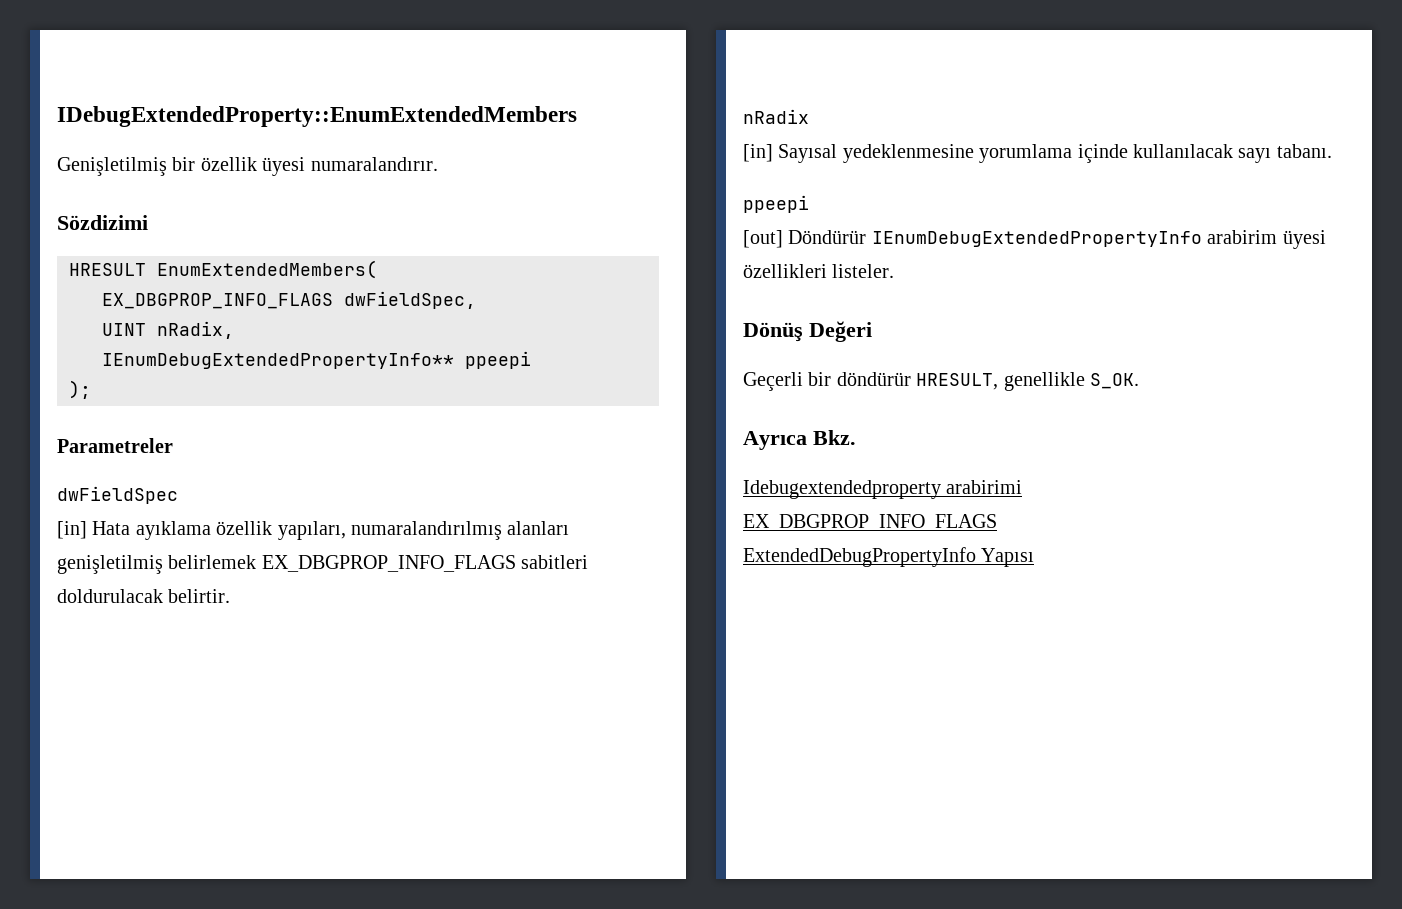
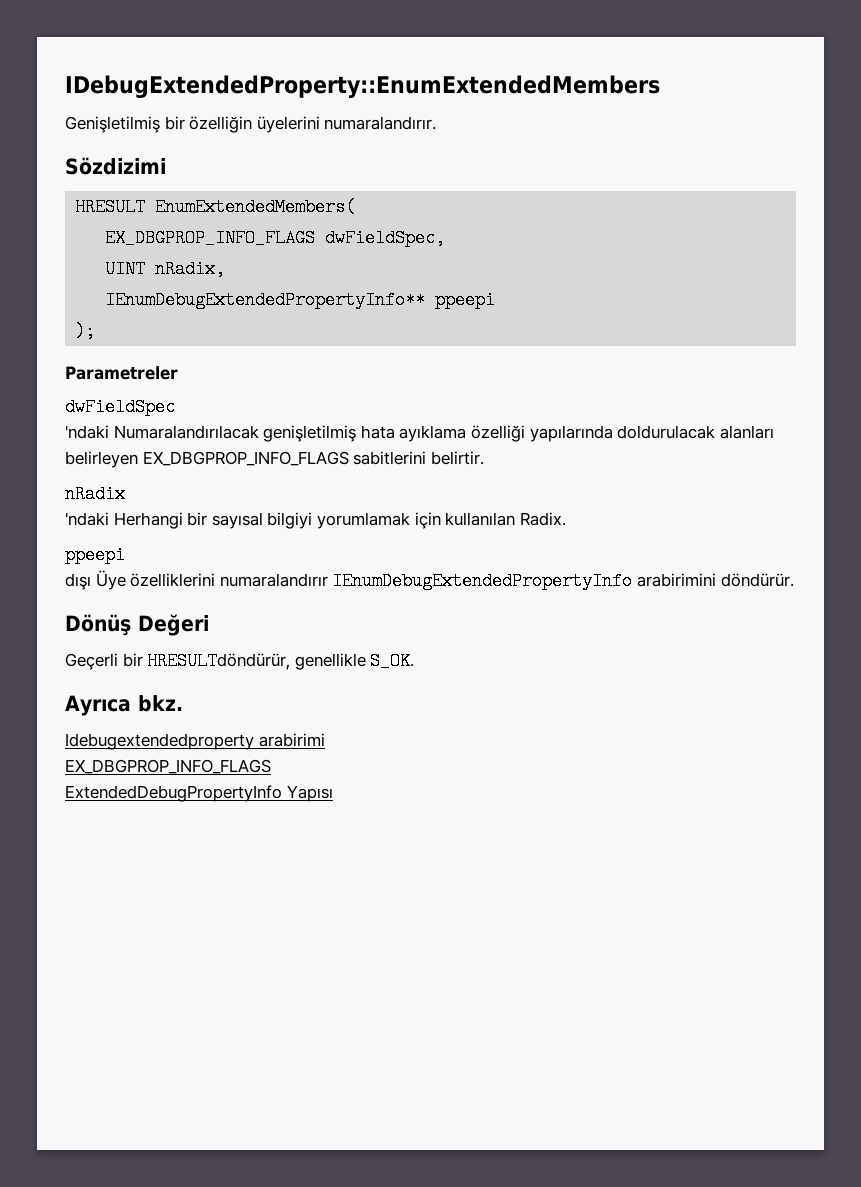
- Genişletilmiş bir özellik üyesi numaralandırır.
+ Genişletilmiş bir özelliğin üyelerini numaralandırır.
- [in] Hata ayıklama özellik yapıları, numaralandırılmış alanları genişletilmiş belirlemek EX_DBGPROP_INFO_FLAGS sabitleri doldurulacak belirtir.
+ 'ndaki Numaralandırılacak genişletilmiş hata ayıklama özelliği yapılarında doldurulacak alanları belirleyen EX_DBGPROP_INFO_FLAGS sabitlerini belirtir.
  nRadix
- [in] Sayısal yedeklenmesine yorumlama içinde kullanılacak sayı tabanı.
+ 'ndaki Herhangi bir sayısal bilgiyi yorumlamak için kullanılan Radix.
  ppeepi
- [out] Döndürür IEnumDebugExtendedPropertyInfo arabirim üyesi özellikleri listeler.
+ dışı Üye özelliklerini numaralandırır IEnumDebugExtendedPropertyInfo arabirimini döndürür.
- Geçerli bir döndürür HRESULT, genellikle S_OK.
+ Geçerli bir HRESULTdöndürür, genellikle S_OK.
- Ayrıca Bkz.
+ Ayrıca bkz.

